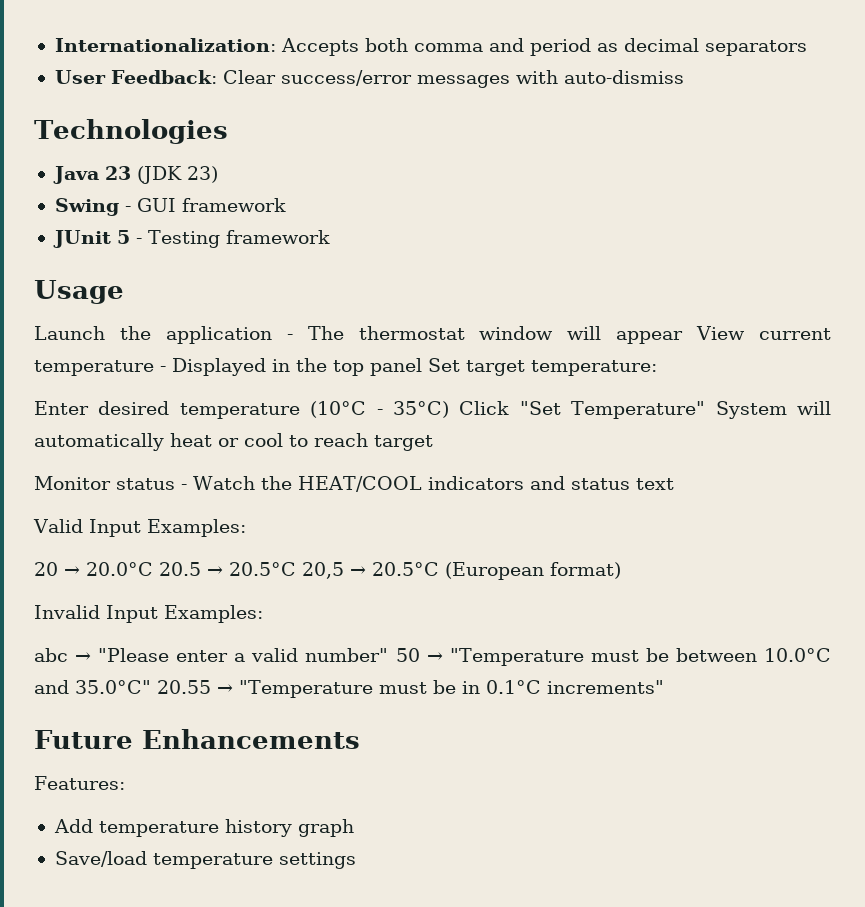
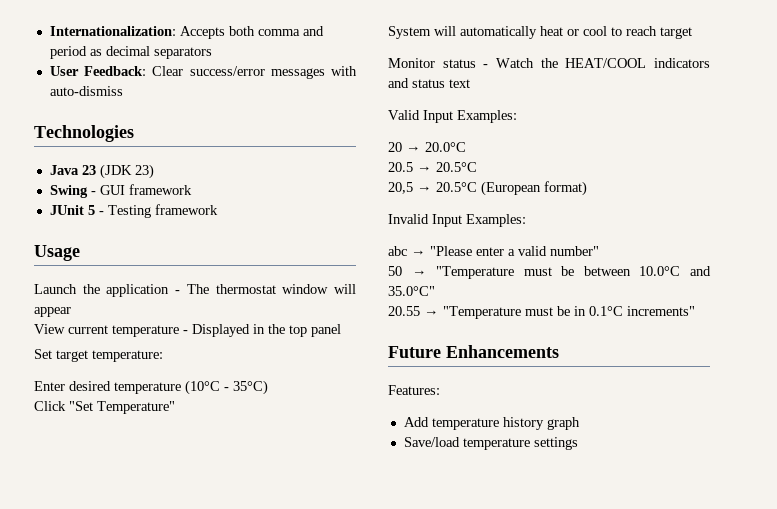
- Launch the application - The thermostat window will appear View current temperature - Displayed in the top panel Set target temperature:
+ Launch the application - The thermostat window will appear
+ View current temperature - Displayed in the top panel
+ Set target temperature:
- Enter desired temperature (10°C - 35°C) Click "Set Temperature" System will automatically heat or cool to reach target
+ Enter desired temperature (10°C - 35°C)
+ Click "Set Temperature"
+ System will automatically heat or cool to reach target
- 20 → 20.0°C 20.5 → 20.5°C 20,5 → 20.5°C (European format)
+ 20 → 20.0°C
+ 20.5 → 20.5°C
+ 20,5 → 20.5°C (European format)
- abc → "Please enter a valid number" 50 → "Temperature must be between 10.0°C and 35.0°C" 20.55 → "Temperature must be in 0.1°C increments"
+ abc → "Please enter a valid number"
+ 50 → "Temperature must be between 10.0°C and 35.0°C"
+ 20.55 → "Temperature must be in 0.1°C increments"

